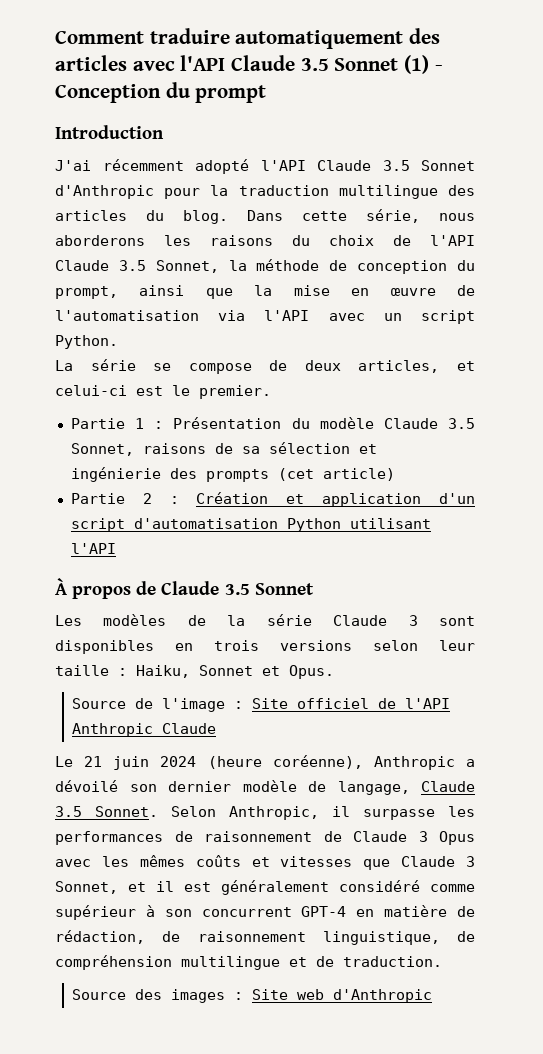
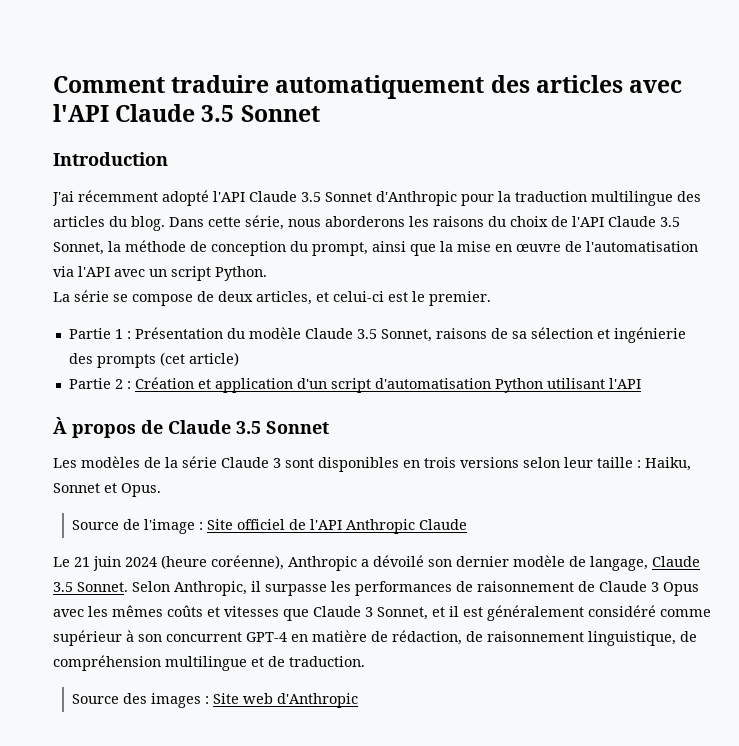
- Comment traduire automatiquement des articles avec l'API Claude 3.5 Sonnet (1) - Conception du prompt
+ Comment traduire automatiquement des articles avec l'API Claude 3.5 Sonnet

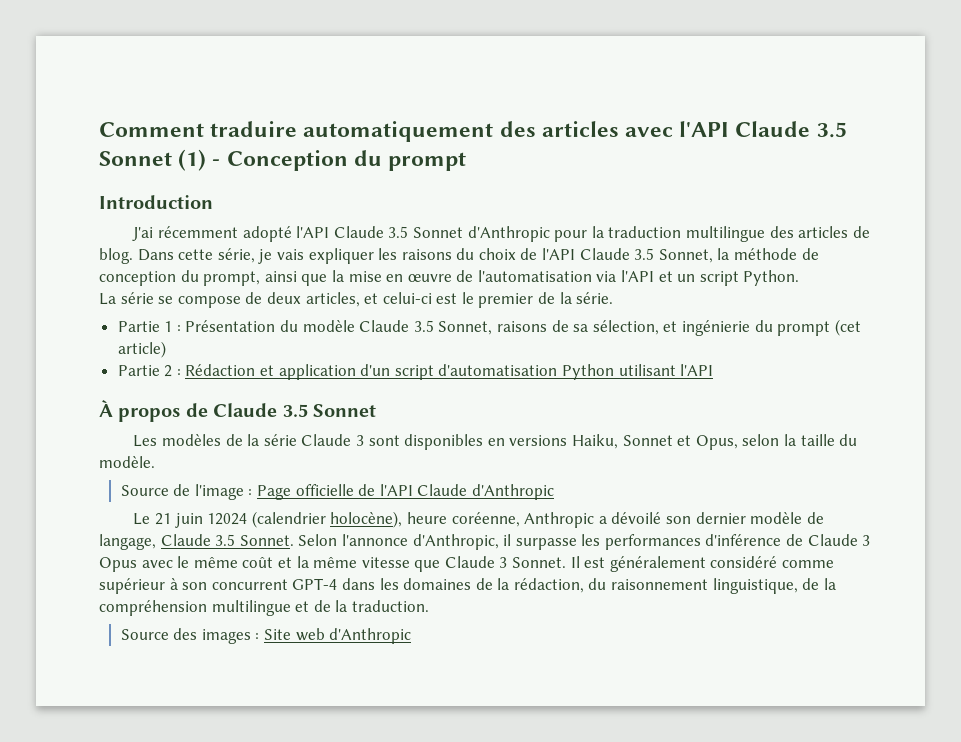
- Comment traduire automatiquement des articles avec l'API Claude 3.5 Sonnet
+ Comment traduire automatiquement des articles avec l'API Claude 3.5 Sonnet (1) - Conception du prompt
- J'ai récemment adopté l'API Claude 3.5 Sonnet d'Anthropic pour la traduction multilingue des articles du blog.
+ J'ai récemment adopté l'API Claude 3.5 Sonnet d'Anthropic pour la traduction multilingue des articles de blog.
- Dans cette série, nous aborderons les raisons du choix de l'API Claude 3.5 Sonnet, la méthode de conception du prompt, ainsi que la mise en œuvre de l'automatisation via l'API avec un script Python.
+ Dans cette série, je vais expliquer les raisons du choix de l'API Claude 3.5 Sonnet, la méthode de conception du prompt, ainsi que la mise en œuvre de l'automatisation via l'API et un script Python.
- La série se compose de deux articles, et celui-ci est le premier.
+ La série se compose de deux articles, et celui-ci est le premier de la série.
- Partie 1 : Présentation du modèle Claude 3.5 Sonnet, raisons de sa sélection et ingénierie des prompts (cet article)
+ Partie 1 : Présentation du modèle Claude 3.5 Sonnet, raisons de sa sélection, et ingénierie du prompt (cet article)
- Partie 2 : Création et application d'un script d'automatisation Python utilisant l'API
+ Partie 2 : Rédaction et application d'un script d'automatisation Python utilisant l'API
- Les modèles de la série Claude 3 sont disponibles en trois versions selon leur taille : Haiku, Sonnet et Opus.
+ Les modèles de la série Claude 3 sont disponibles en versions Haiku, Sonnet et Opus, selon la taille du modèle.
- Source de l'image : Site officiel de l'API Anthropic Claude
+ Source de l'image : Page officielle de l'API Claude d'Anthropic
- Le 21 juin 2024 (heure coréenne), Anthropic a dévoilé son dernier modèle de langage, Claude 3.5 Sonnet.
+ Le 21 juin 12024 (calendrier holocène), heure coréenne, Anthropic a dévoilé son dernier modèle de langage, Claude 3.5 Sonnet.
- Selon Anthropic, il surpasse les performances de raisonnement de Claude 3 Opus avec les mêmes coûts et vitesses que Claude 3 Sonnet, et il est généralement considéré comme supérieur à son concurrent GPT-4 en matière de rédaction, de raisonnement linguistique, de compréhension multilingue et de traduction.
+ Selon l'annonce d'Anthropic, il surpasse les performances d'inférence de Claude 3 Opus avec le même coût et la même vitesse que Claude 3 Sonnet. Il est généralement considéré comme supérieur à son concurrent GPT-4 dans les domaines de la rédaction, du raisonnement linguistique, de la compréhension multilingue et de la traduction.

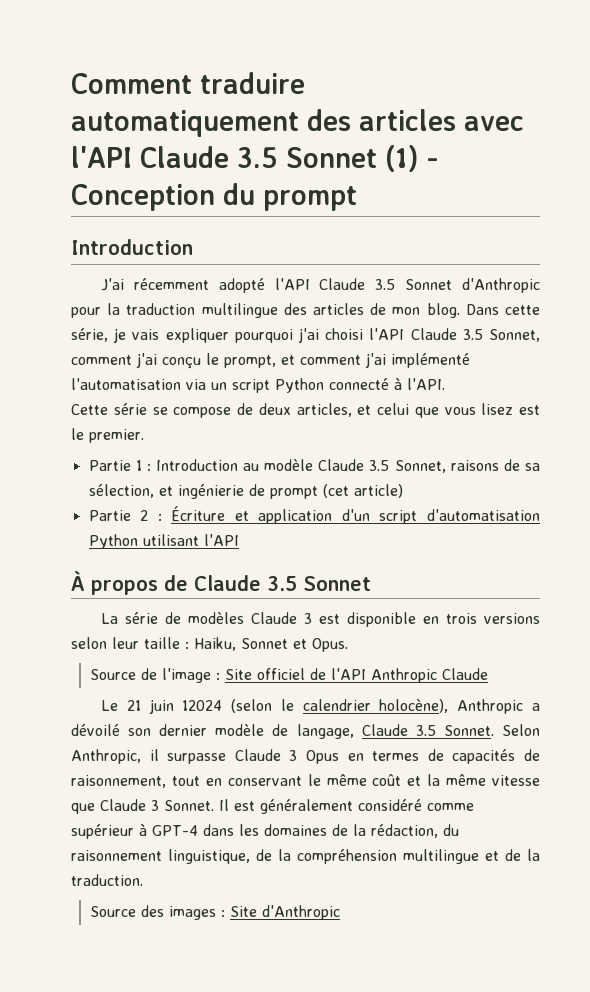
- J'ai récemment adopté l'API Claude 3.5 Sonnet d'Anthropic pour la traduction multilingue des articles de blog.
+ J'ai récemment adopté l'API Claude 3.5 Sonnet d'Anthropic pour la traduction multilingue des articles de mon blog.
- Dans cette série, je vais expliquer les raisons du choix de l'API Claude 3.5 Sonnet, la méthode de conception du prompt, ainsi que la mise en œuvre de l'automatisation via l'API et un script Python.
- La série se compose de deux articles, et celui-ci est le premier de la série.
+ Dans cette série, je vais expliquer pourquoi j'ai choisi l'API Claude 3.5 Sonnet, comment j'ai conçu le prompt, et comment j'ai implémenté l'automatisation via un script Python connecté à l'API.
+ Cette série se compose de deux articles, et celui que vous lisez est le premier.
- Partie 1 : Présentation du modèle Claude 3.5 Sonnet, raisons de sa sélection, et ingénierie du prompt (cet article)
+ Partie 1 : Introduction au modèle Claude 3.5 Sonnet, raisons de sa sélection, et ingénierie de prompt (cet article)
- Partie 2 : Rédaction et application d'un script d'automatisation Python utilisant l'API
+ Partie 2 : Écriture et application d'un script d'automatisation Python utilisant l'API
- Les modèles de la série Claude 3 sont disponibles en versions Haiku, Sonnet et Opus, selon la taille du modèle.
+ La série de modèles Claude 3 est disponible en trois versions selon leur taille : Haiku, Sonnet et Opus.
- Source de l'image : Page officielle de l'API Claude d'Anthropic
+ Source de l'image : Site officiel de l'API Anthropic Claude
- Le 21 juin 12024 (calendrier holocène), heure coréenne, Anthropic a dévoilé son dernier modèle de langage, Claude 3.5 Sonnet.
+ Le 21 juin 12024 (selon le calendrier holocène), Anthropic a dévoilé son dernier modèle de langage, Claude 3.5 Sonnet.
- Selon l'annonce d'Anthropic, il surpasse les performances d'inférence de Claude 3 Opus avec le même coût et la même vitesse que Claude 3 Sonnet.
+ Selon Anthropic, il surpasse Claude 3 Opus en termes de capacités de raisonnement, tout en conservant le même coût et la même vitesse que Claude 3 Sonnet.
- Il est généralement considéré comme supérieur à son concurrent GPT-4 dans les domaines de la rédaction, du raisonnement linguistique, de la compréhension multilingue et de la traduction.
+ Il est généralement considéré comme supérieur à GPT-4 dans les domaines de la rédaction, du raisonnement linguistique, de la compréhension multilingue et de la traduction.
- Source des images : Site web d'Anthropic
+ Source des images : Site d'Anthropic

